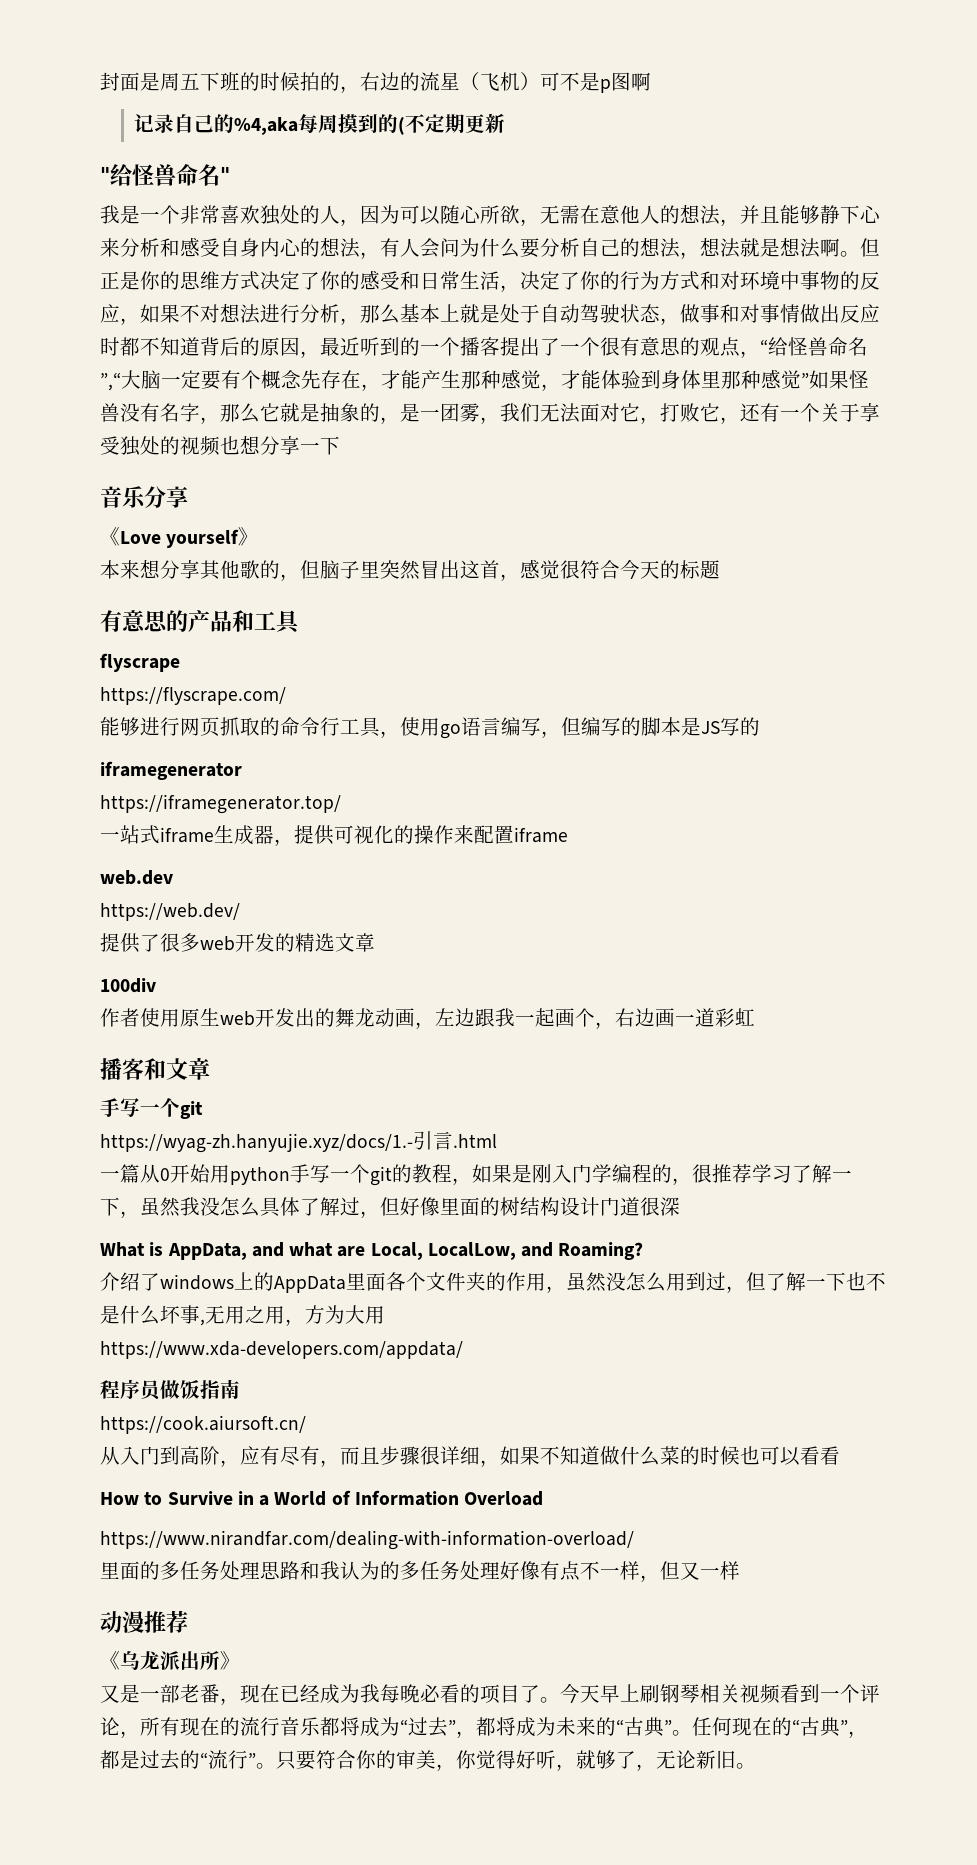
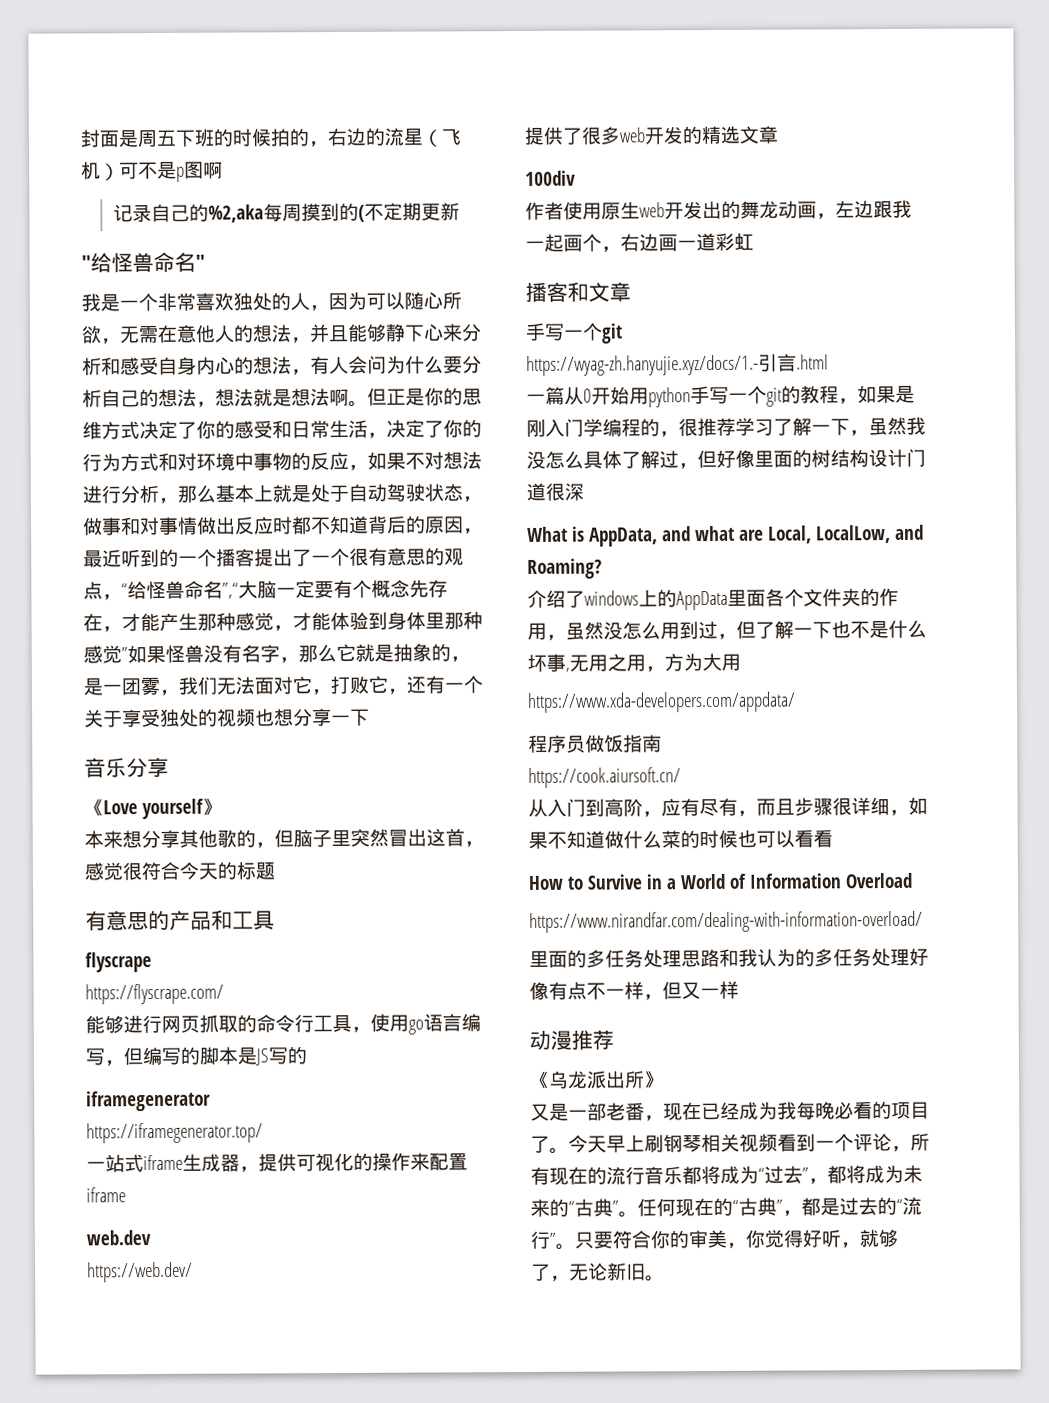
- 记录自己的%4,aka每周摸到的(不定期更新
+ 记录自己的%2,aka每周摸到的(不定期更新

